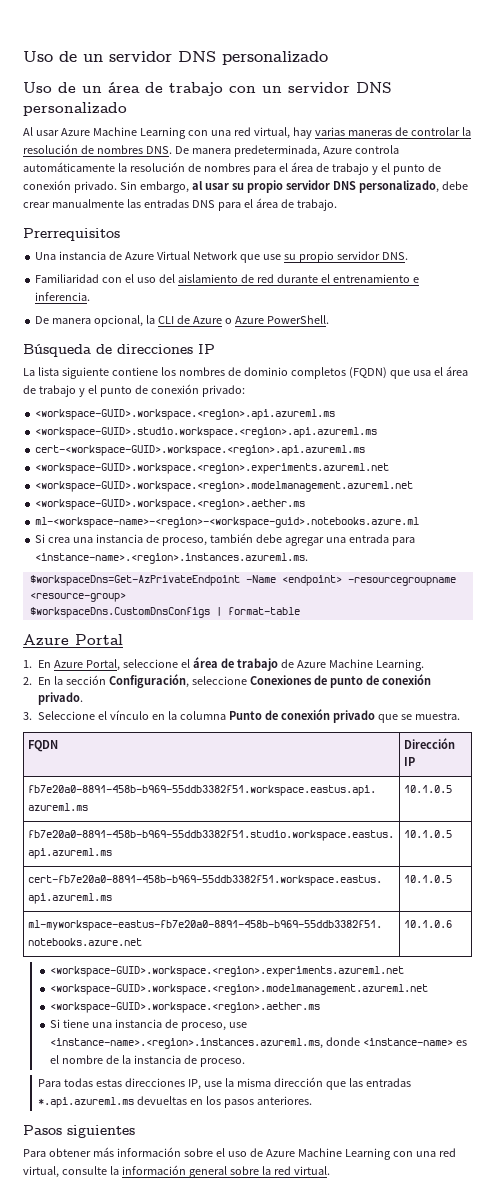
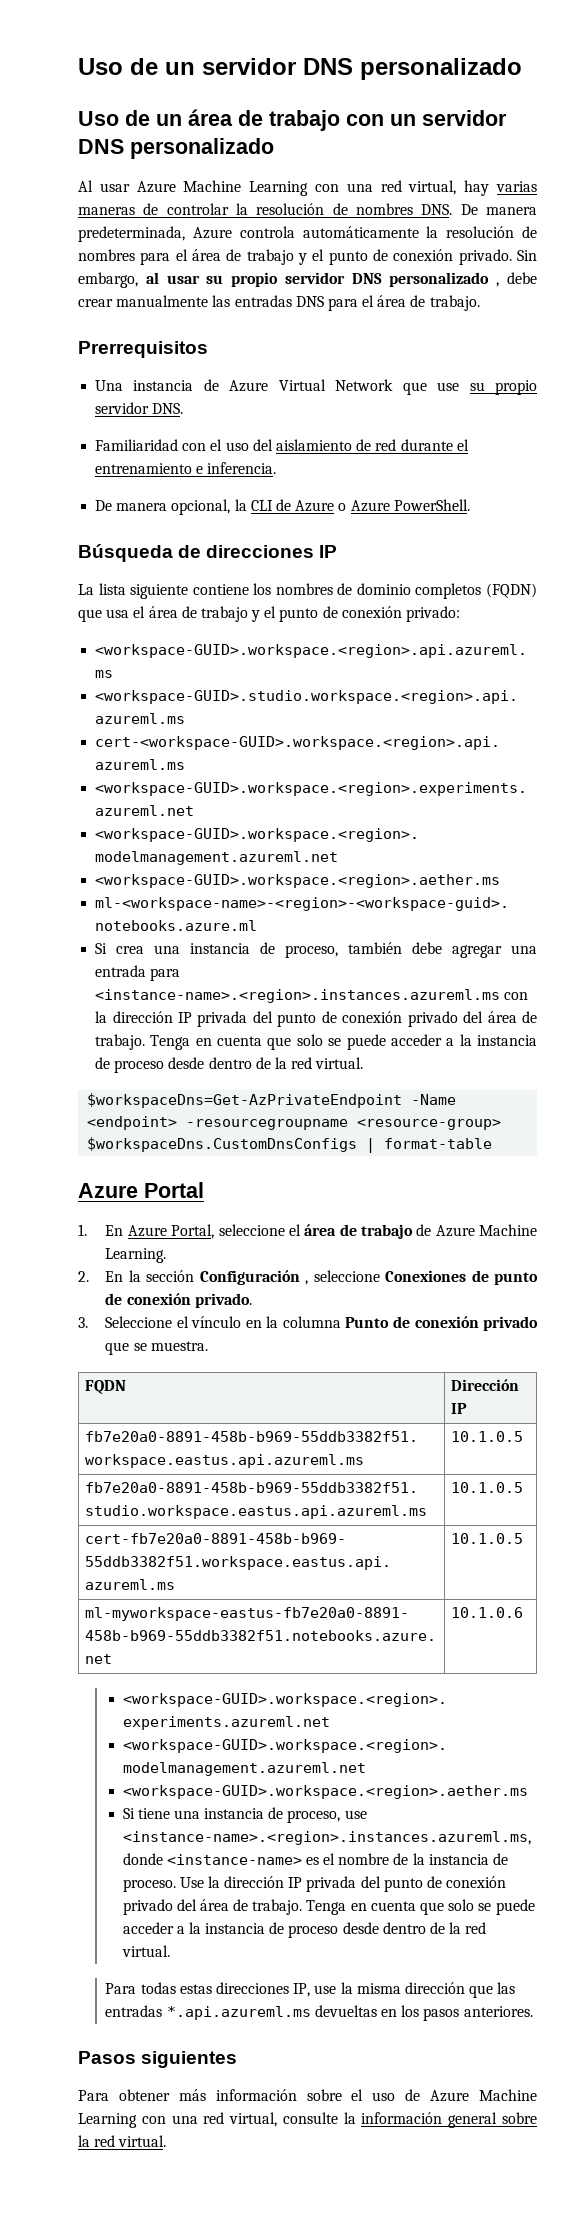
- Sin embargo, al usar su propio servidor DNS personalizado, debe crear manualmente las entradas DNS para el área de trabajo.
+ Sin embargo, al usar su propio servidor DNS personalizado , debe crear manualmente las entradas DNS para el área de trabajo.
- Si crea una instancia de proceso, también debe agregar una entrada para <instance-name>.<region>.instances.azureml.ms.
+ Si crea una instancia de proceso, también debe agregar una entrada para <instance-name>.<region>.instances.azureml.ms con la dirección IP privada del punto de conexión privado del área de trabajo. Tenga en cuenta que solo se puede acceder a la instancia de proceso desde dentro de la red virtual.
- 2. En la sección Configuración, seleccione Conexiones de punto de conexión privado.
+ 2. En la sección Configuración , seleccione Conexiones de punto de conexión privado.
+ Use la dirección IP privada del punto de conexión privado del área de trabajo. Tenga en cuenta que solo se puede acceder a la instancia de proceso desde dentro de la red virtual.

